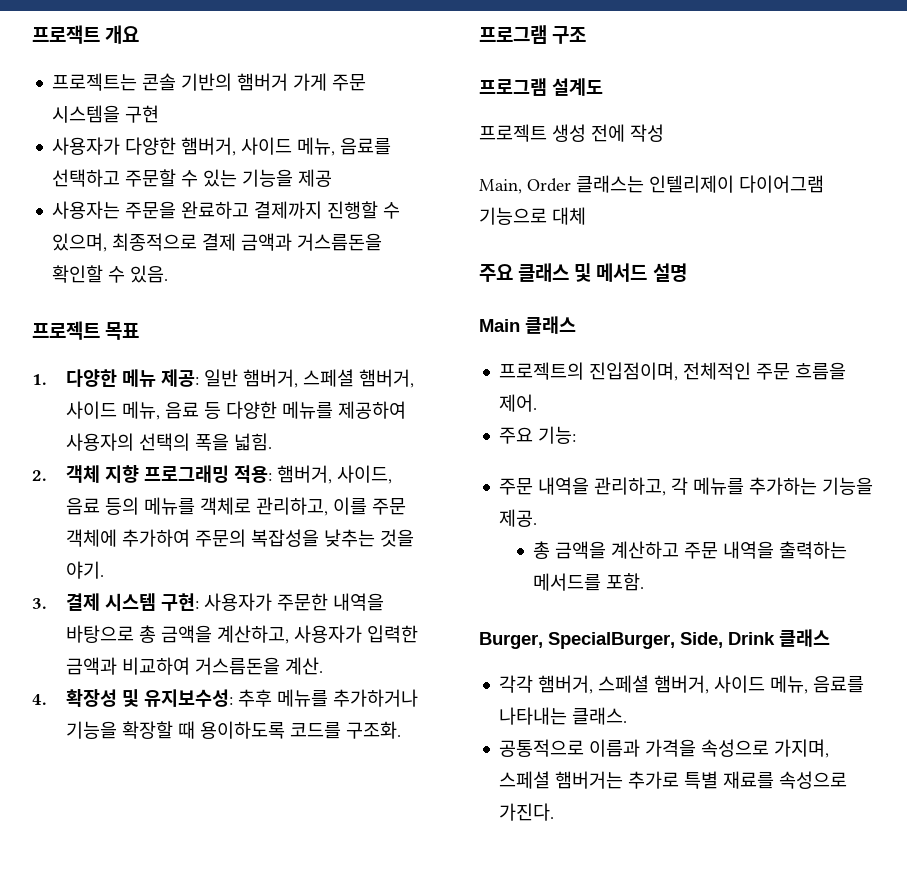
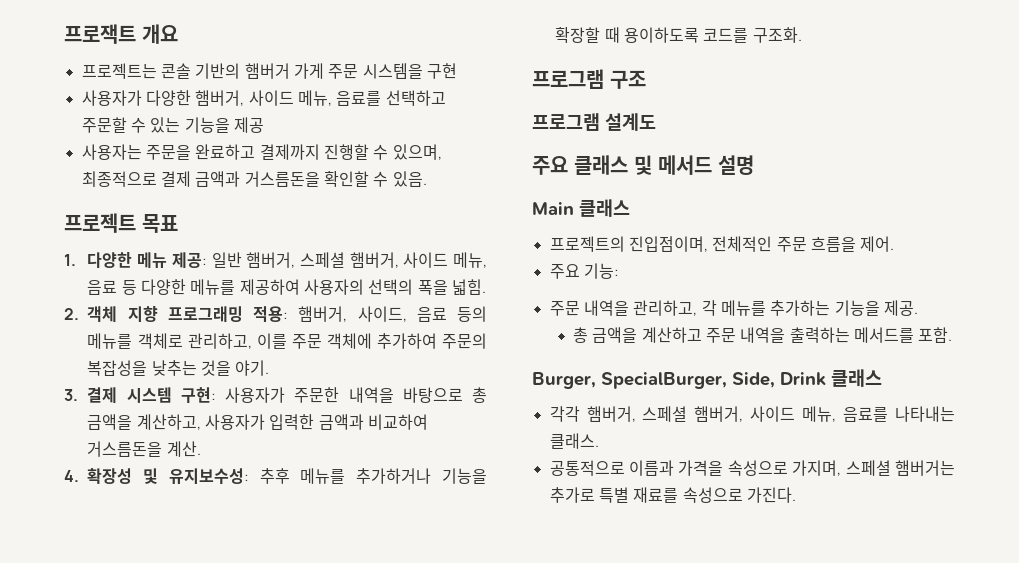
- 프로젝트 생성 전에 작성
- Main, Order 클래스는 인텔리제이 다이어그램 기능으로 대체

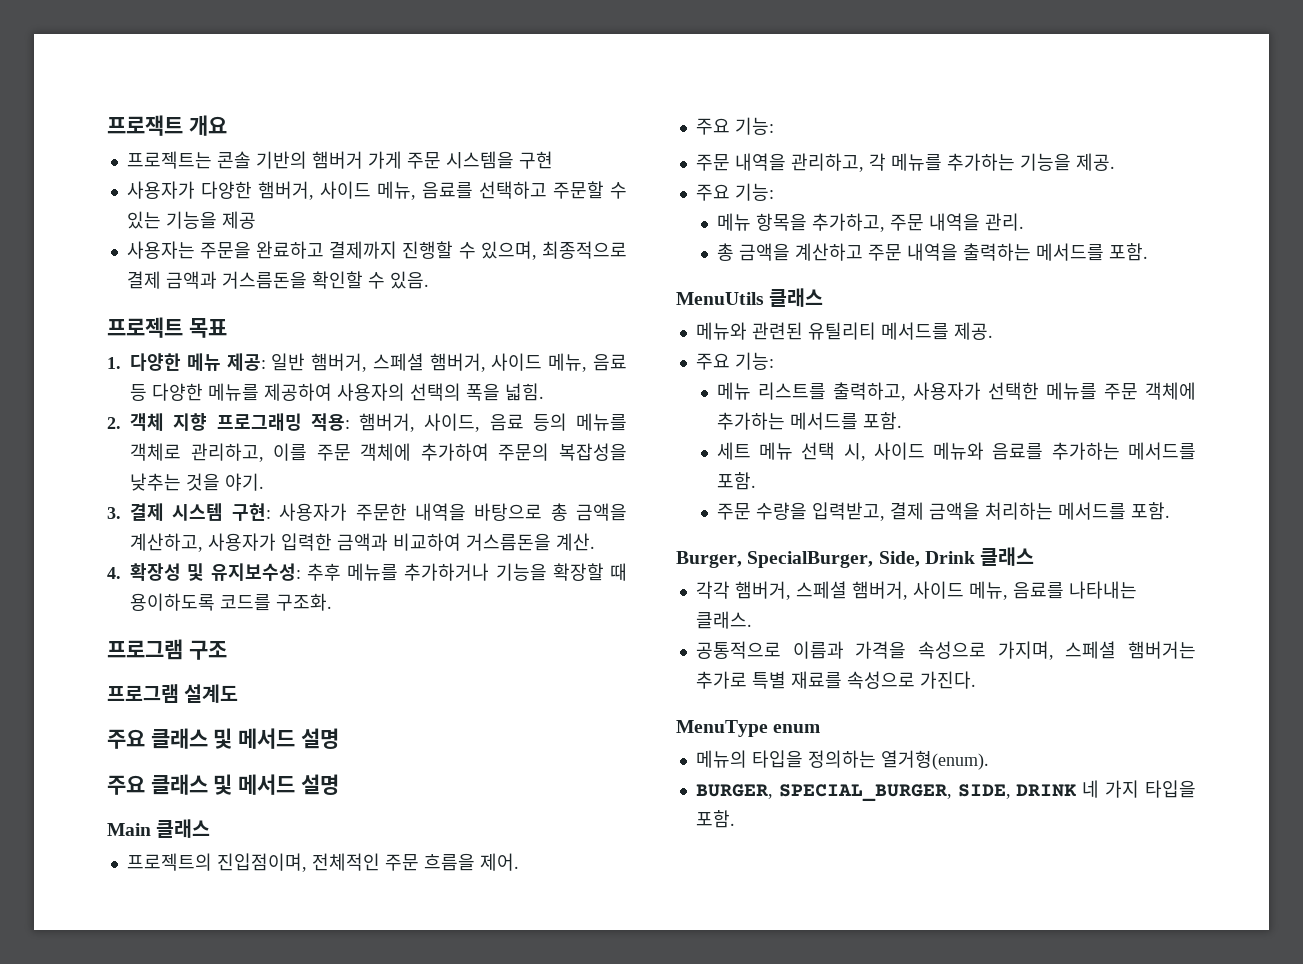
  프로그램 설계도
+ 주요 클래스 및 메서드 설명
  주문 내역을 관리하고, 각 메뉴를 추가하는 기능을 제공.
+ 주요 기능:
+ 메뉴 항목을 추가하고, 주문 내역을 관리.
+ MenuUtils 클래스
+ 메뉴와 관련된 유틸리티 메서드를 제공.
+ 주요 기능:
+ 메뉴 리스트를 출력하고, 사용자가 선택한 메뉴를 주문 객체에 추가하는 메서드를 포함.
+ 세트 메뉴 선택 시, 사이드 메뉴와 음료를 추가하는 메서드를 포함.
+ 주문 수량을 입력받고, 결제 금액을 처리하는 메서드를 포함.
+ MenuType enum
+ 메뉴의 타입을 정의하는 열거형(enum).
+ BURGER, SPECIAL_BURGER, SIDE, DRINK 네 가지 타입을 포함.

